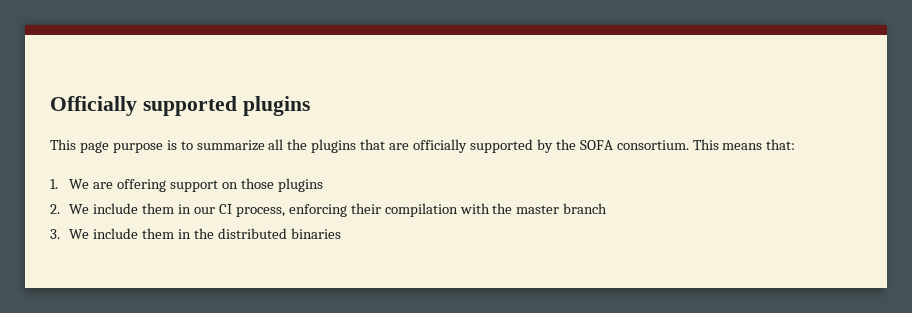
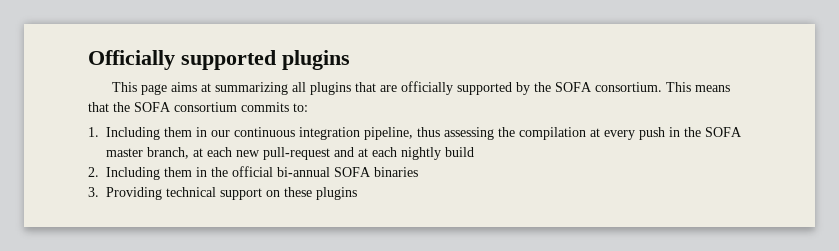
- This page purpose is to summarize all the plugins that are officially supported by the SOFA consortium.
+ This page aims at summarizing all plugins that are officially supported by the SOFA consortium.
- This means that:
- 1. We are offering support on those plugins
- 2. We include them in our CI process, enforcing their compilation with the master branch
- 3. We include them in the distributed binaries
+ This means that the SOFA consortium commits to:
+ 1. Including them in our continuous integration pipeline, thus assessing the compilation at every push in the SOFA master branch, at each new pull-request and at each nightly build
+ 2. Including them in the official bi-annual SOFA binaries
+ 3. Providing technical support on these plugins

